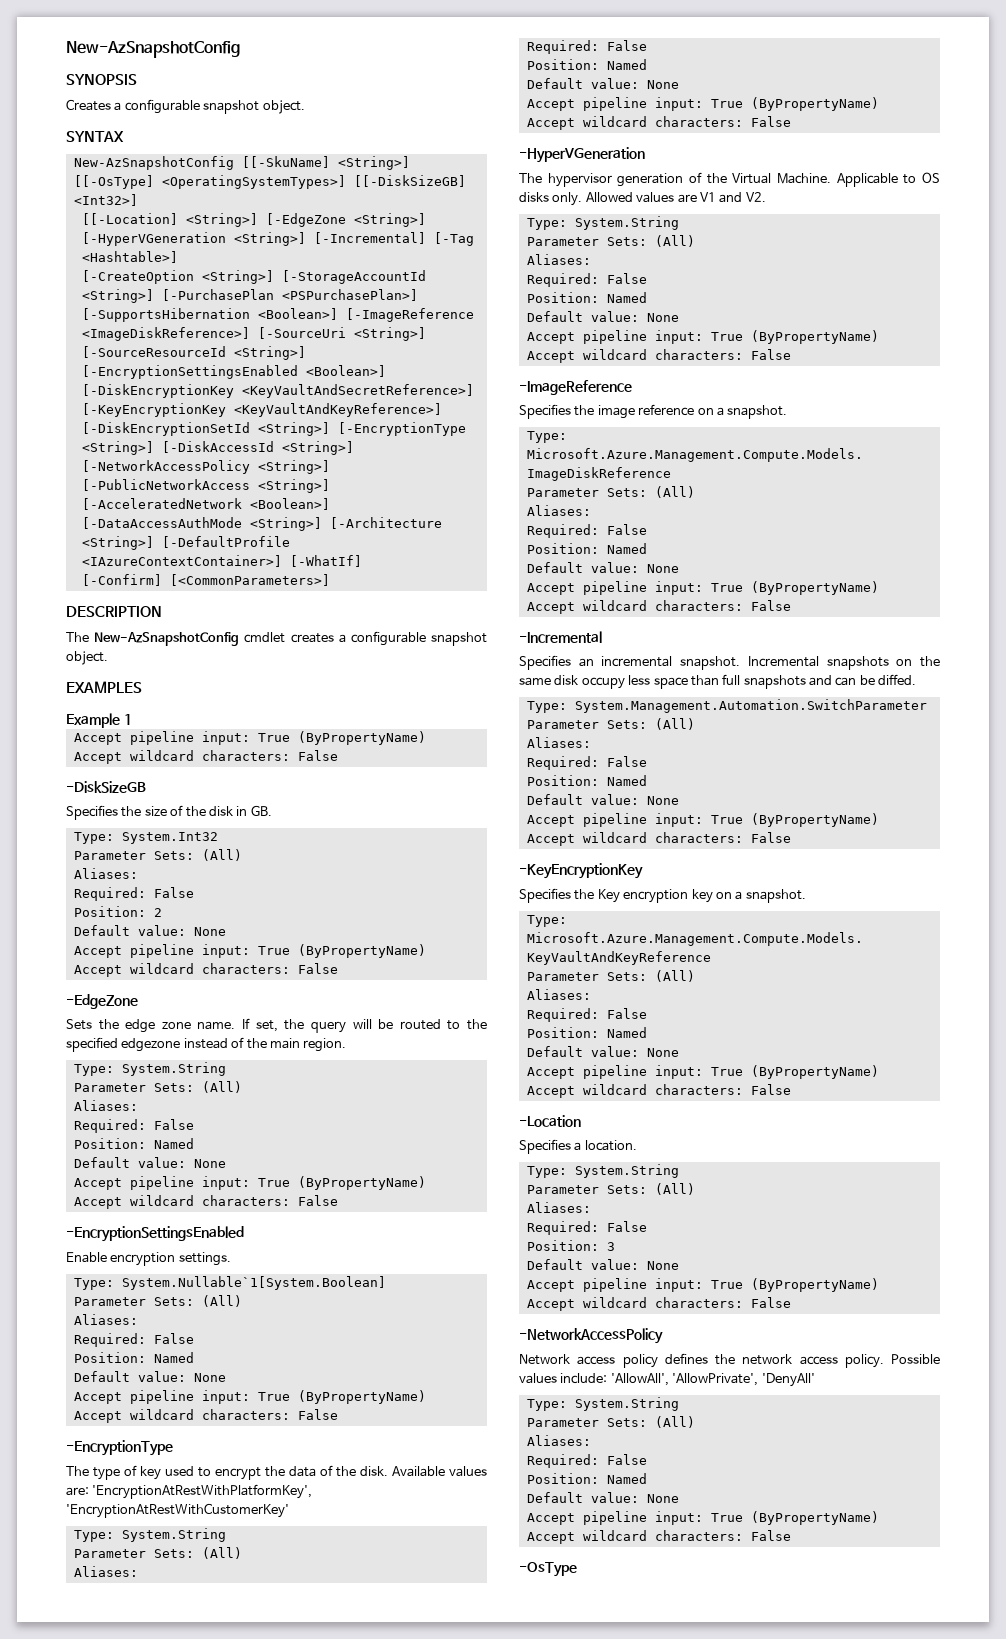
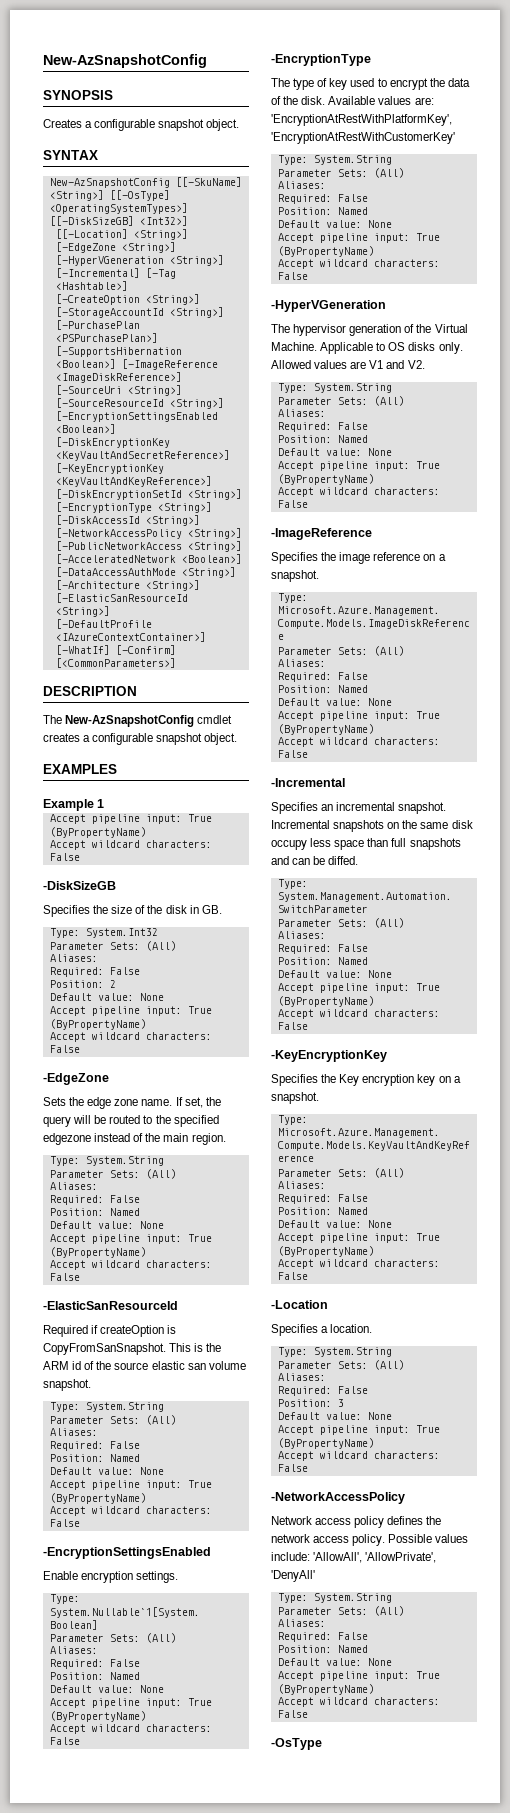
- [-DataAccessAuthMode <String>] [-Architecture <String>] [-DefaultProfile <IAzureContextContainer>] [-WhatIf]
- [-Confirm] [<CommonParameters>]
+ [-DataAccessAuthMode <String>] [-Architecture <String>] [-ElasticSanResourceId <String>]
+ [-DefaultProfile <IAzureContextContainer>] [-WhatIf] [-Confirm] [<CommonParameters>]
+ -ElasticSanResourceId
+ Required if createOption is CopyFromSanSnapshot. This is the ARM id of the source elastic san volume snapshot.
+ Type: System.String
+ Parameter Sets: (All)
+ Aliases:
+ Required: False
+ Position: Named
+ Default value: None
+ Accept pipeline input: True (ByPropertyName)
+ Accept wildcard characters: False

